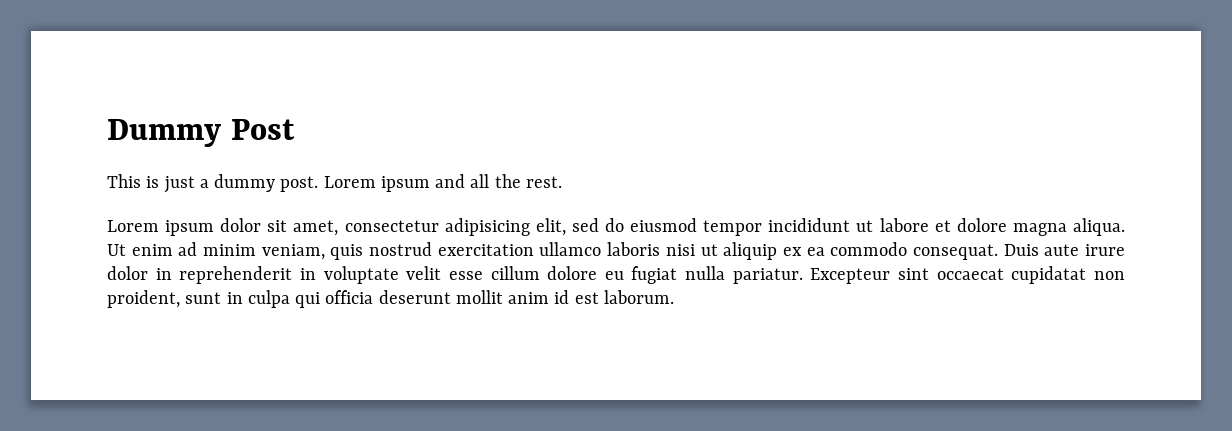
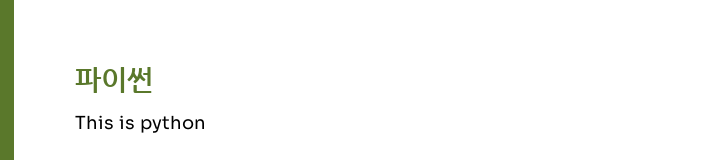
- Dummy Post
+ 파이썬
- This is just a dummy post. Lorem ipsum and all the rest.
- Lorem ipsum dolor sit amet, consectetur adipisicing elit, sed do eiusmod tempor incididunt ut labore et dolore magna aliqua. Ut enim ad minim veniam, quis nostrud exercitation ullamco laboris nisi ut aliquip ex ea commodo consequat. Duis aute irure dolor in reprehenderit in voluptate velit esse cillum dolore eu fugiat nulla pariatur. Excepteur sint occaecat cupidatat non proident, sunt in culpa qui officia deserunt mollit anim id est laborum.
+ This is python

